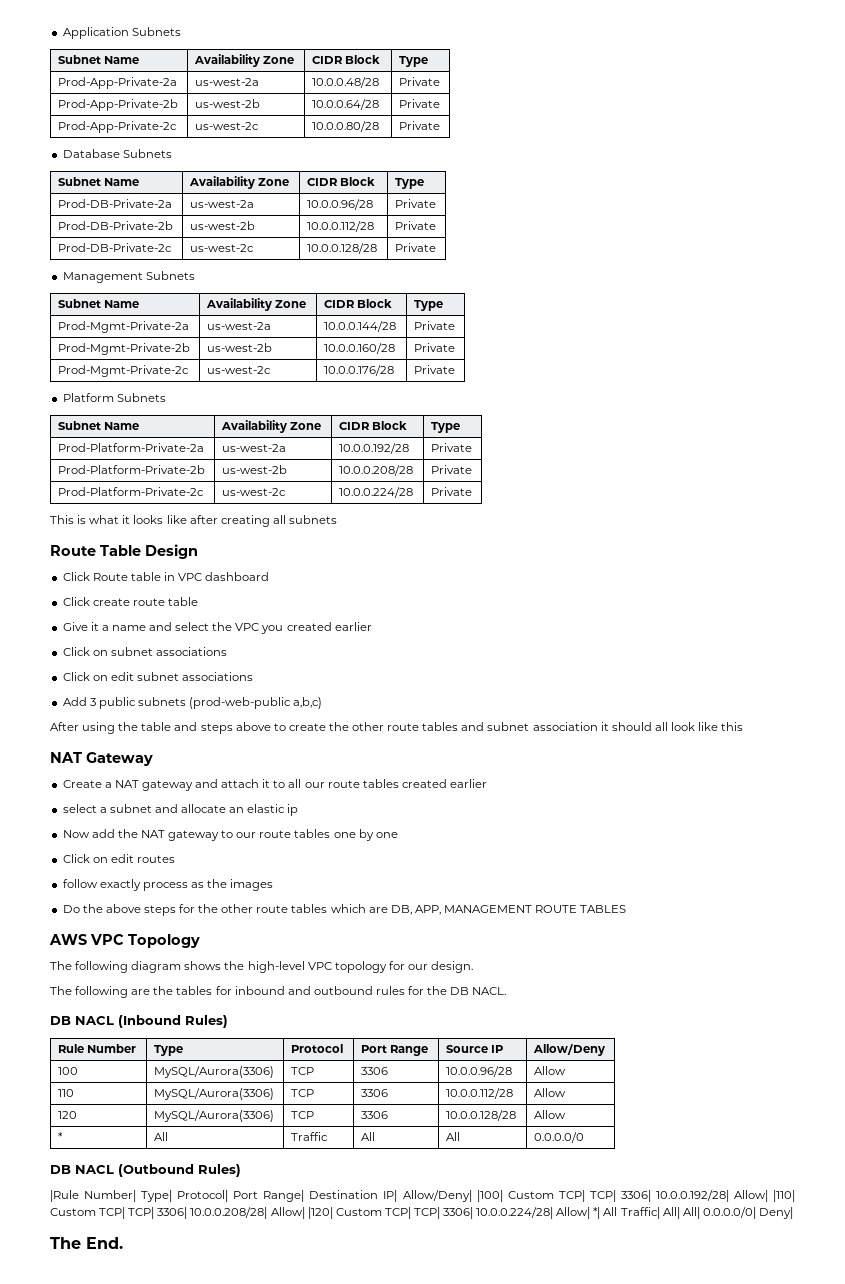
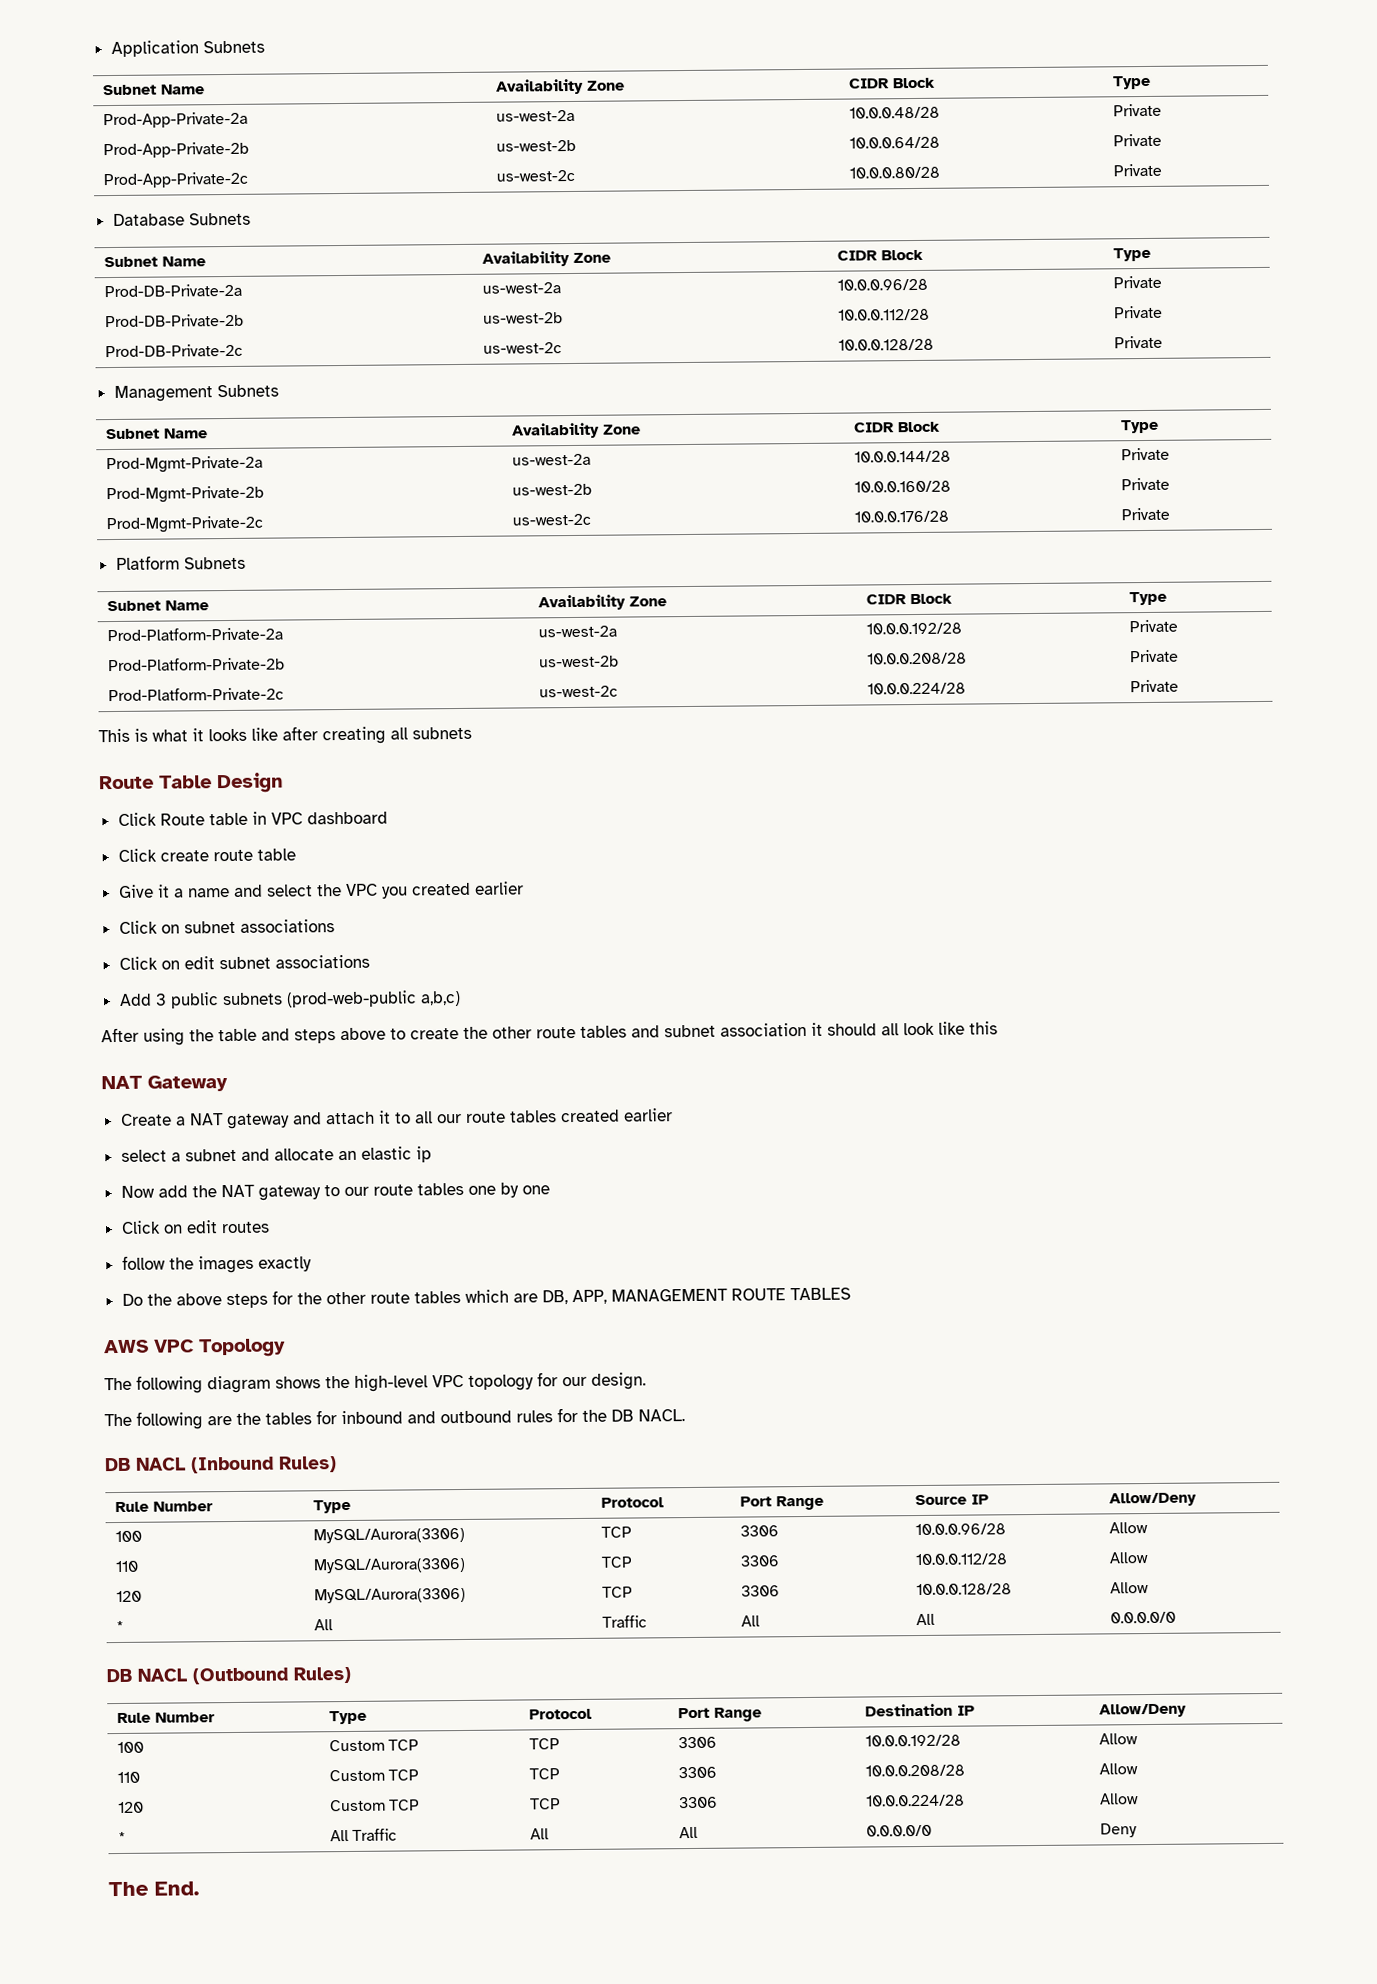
- follow exactly process as the images
+ follow the images exactly
- |Rule Number| Type| Protocol| Port Range| Destination IP| Allow/Deny| |100| Custom TCP| TCP| 3306| 10.0.0.192/28| Allow| |110| Custom TCP| TCP| 3306| 10.0.0.208/28| Allow| |120| Custom TCP| TCP| 3306| 10.0.0.224/28| Allow| *| All Traffic| All| All| 0.0.0.0/0| Deny|
+ Rule Number | Type | Protocol | Port Range | Destination IP | Allow/Deny
+ 100 | Custom TCP | TCP | 3306 | 10.0.0.192/28 | Allow
+ 110 | Custom TCP | TCP | 3306 | 10.0.0.208/28 | Allow
+ 120 | Custom TCP | TCP | 3306 | 10.0.0.224/28 | Allow
+ * | All Traffic | All | All | 0.0.0.0/0 | Deny

